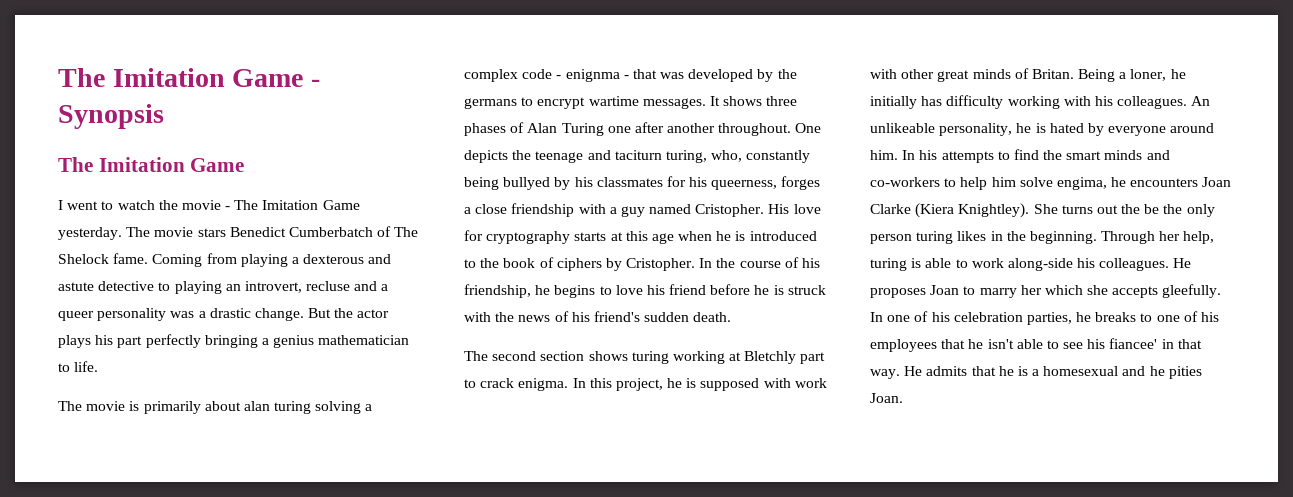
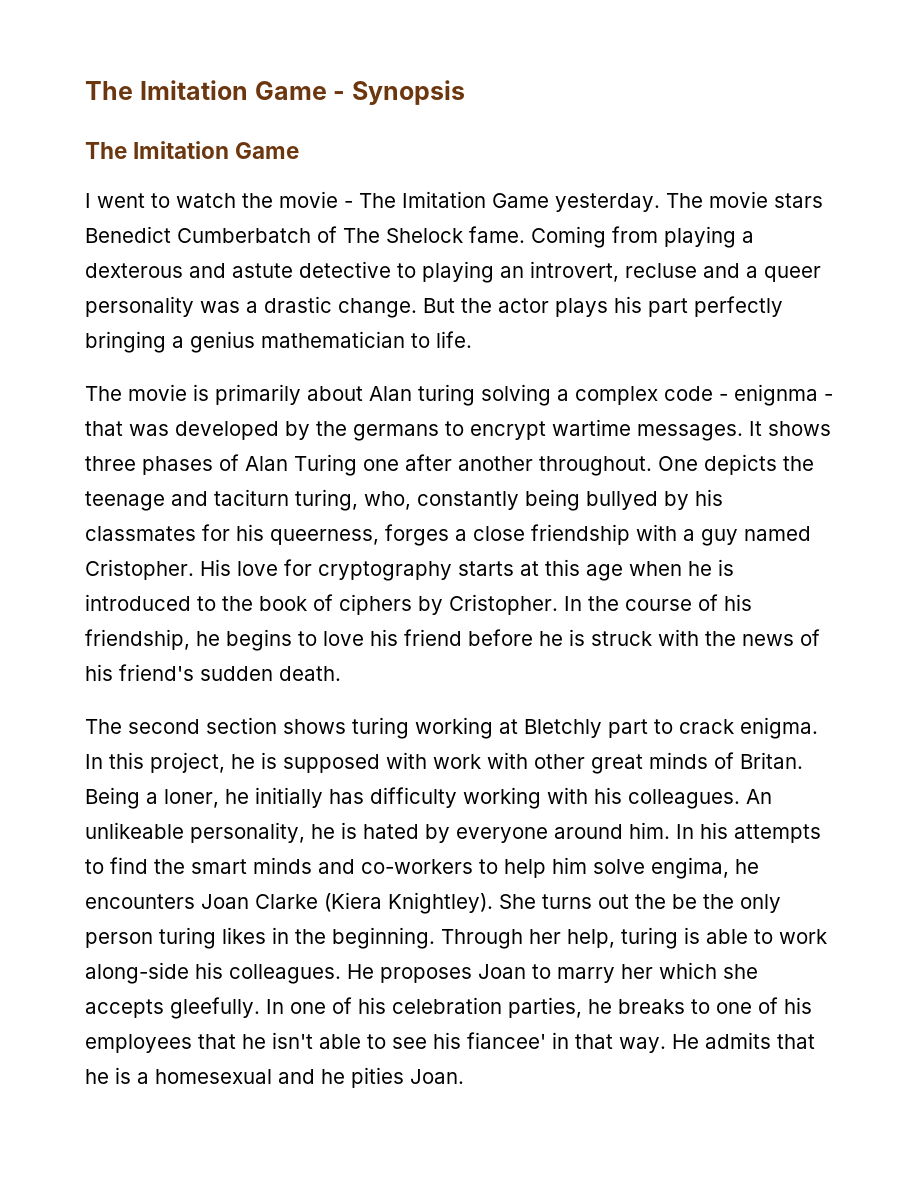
- The movie is primarily about alan turing solving a complex code - enignma - that was developed by the germans to encrypt wartime messages.
+ The movie is primarily about Alan turing solving a complex code - enignma - that was developed by the germans to encrypt wartime messages.

